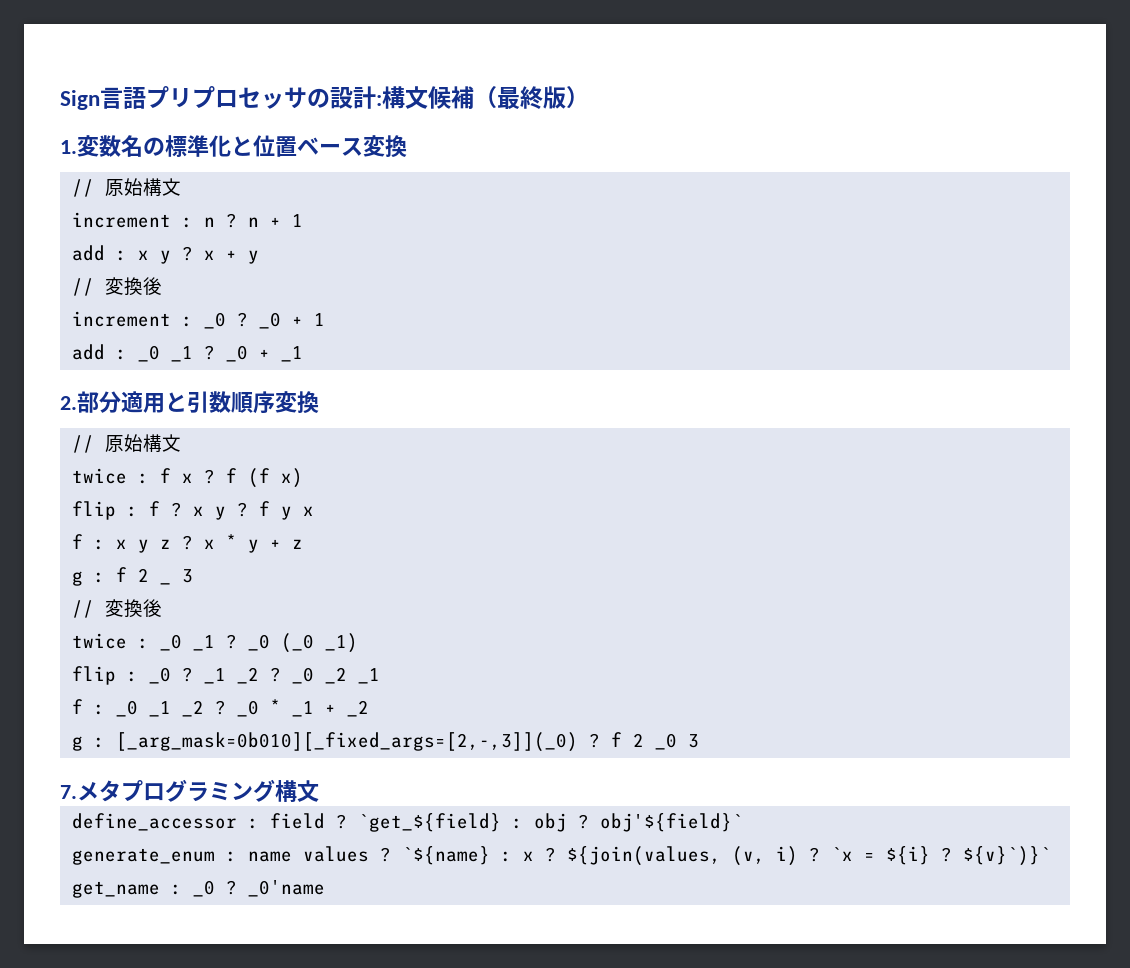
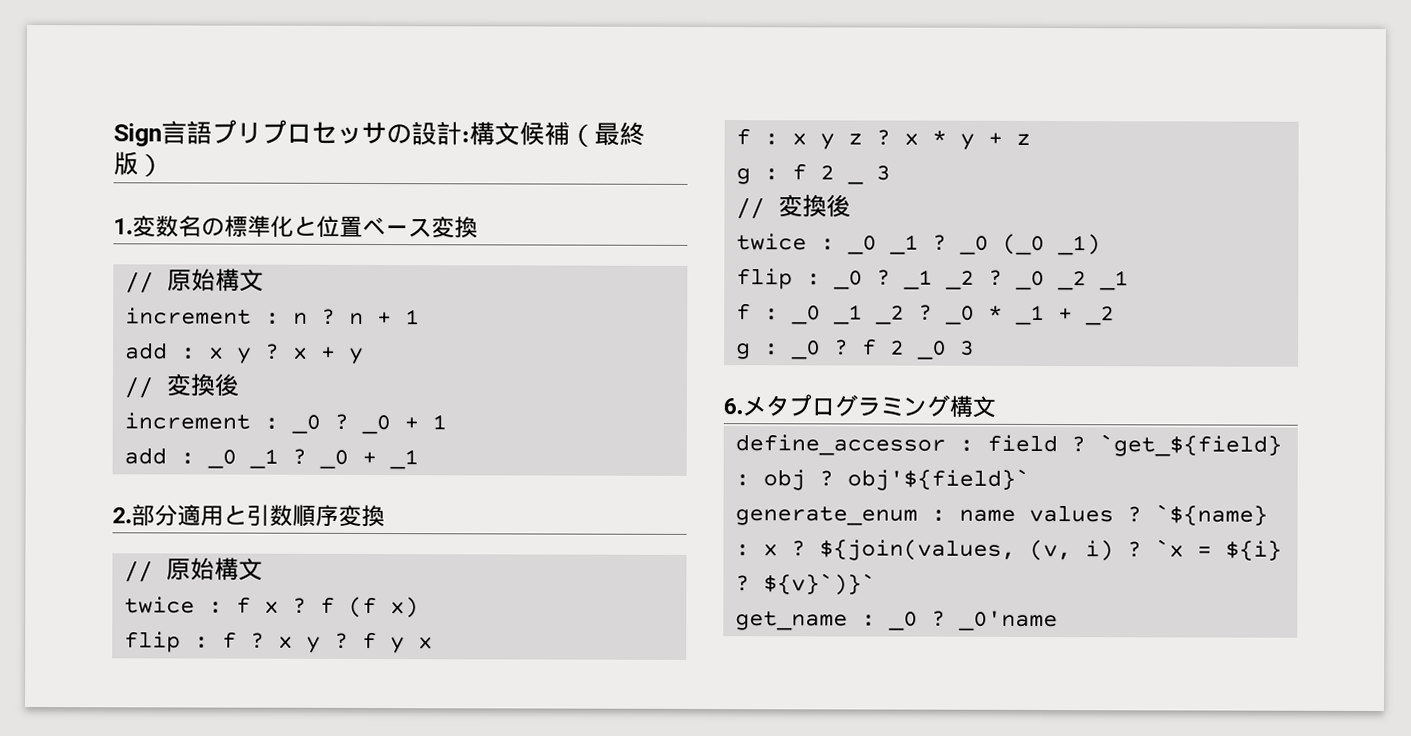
- g : [_arg_mask=0b010][_fixed_args=[2,-,3]](_0) ? f 2 _0 3
+ g : _0 ? f 2 _0 3
- 7.メタプログラミング構文
+ 6.メタプログラミング構文

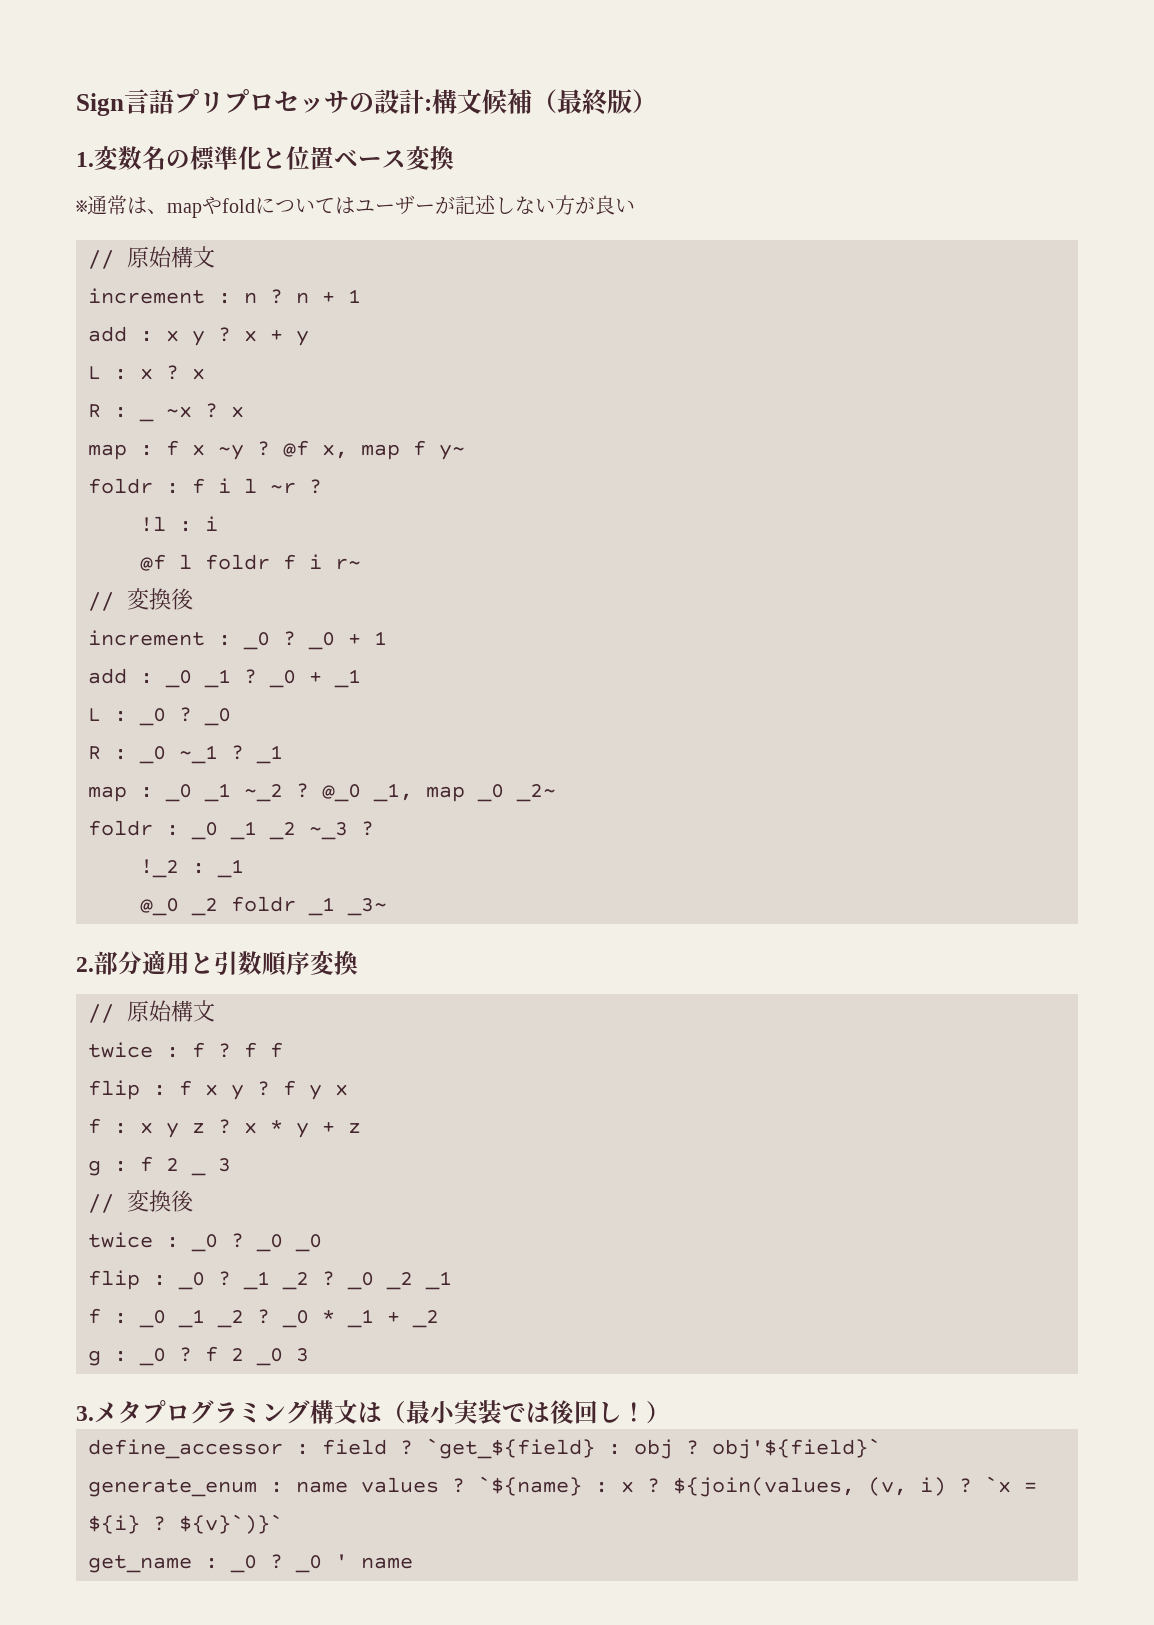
+ ※通常は、mapやfoldについてはユーザーが記述しない方が良い
+ L : x ? x
+ R : _ ~x ? x
+ map : f x ~y ? @f x, map f y~
+ foldr : f i l ~r ?
+ !l : i
+ @f l foldr f i r~
+ L : _0 ? _0
+ R : _0 ~_1 ? _1
+ map : _0 _1 ~_2 ? @_0 _1, map _0 _2~
+ foldr : _0 _1 _2 ~_3 ?
+ !_2 : _1
+ @_0 _2 foldr _1 _3~
- twice : f x ? f (f x)
+ twice : f ? f f
- flip : f ? x y ? f y x
+ flip : f x y ? f y x
- twice : _0 _1 ? _0 (_0 _1)
+ twice : _0 ? _0 _0
- 6.メタプログラミング構文
+ 3.メタプログラミング構文は（最小実装では後回し！）
- _0'name
+ _0 ' name

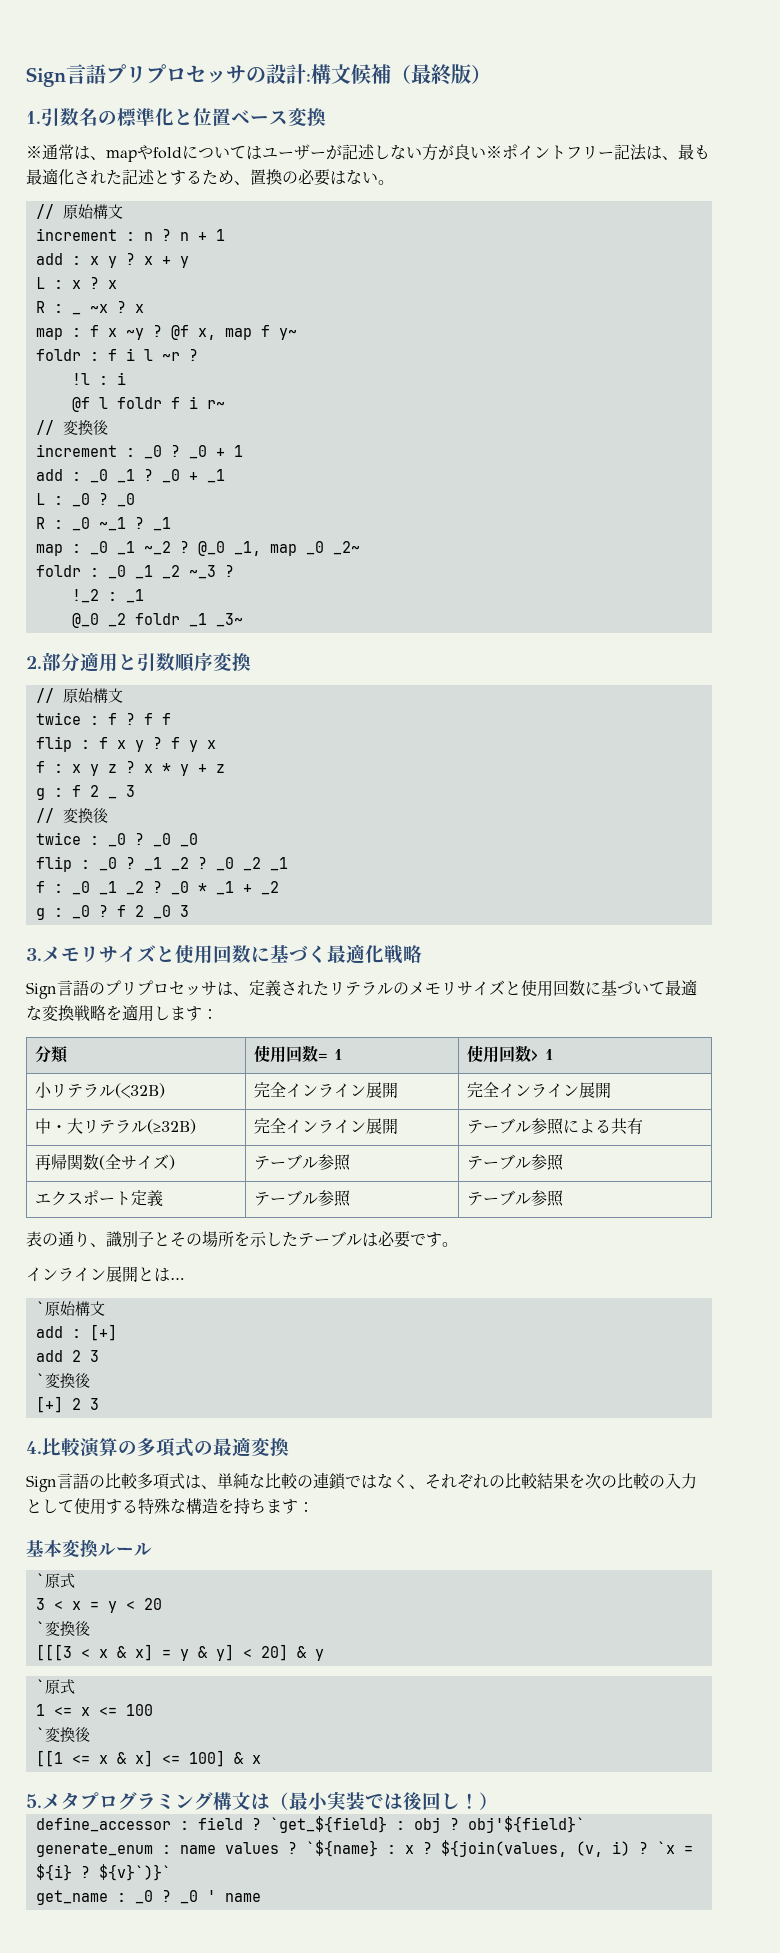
- 1.変数名の標準化と位置ベース変換
+ 1.引数名の標準化と位置ベース変換
- ※通常は、mapやfoldについてはユーザーが記述しない方が良い
+ ※通常は、mapやfoldについてはユーザーが記述しない方が良い※ポイントフリー記法は、最も最適化された記述とするため、置換の必要はない。
- 3.メタプログラミング構文は（最小実装では後回し！）
+ 3.メモリサイズと使用回数に基づく最適化戦略
+ Sign言語のプリプロセッサは、定義されたリテラルのメモリサイズと使用回数に基づいて最適な変換戦略を適用します：
+ 分類 | 使用回数= 1 | 使用回数> 1
+ 小リテラル(<32B) | 完全インライン展開 | 完全インライン展開
+ 中・大リテラル(≥32B) | 完全インライン展開 | テーブル参照による共有
+ 再帰関数(全サイズ) | テーブル参照 | テーブル参照
+ エクスポート定義 | テーブル参照 | テーブル参照
+ 表の通り、識別子とその場所を示したテーブルは必要です。
+ インライン展開とは…
+ `原始構文
+ add : [+]
+ add 2 3
+ `変換後
+ [+] 2 3
+ 4.比較演算の多項式の最適変換
+ Sign言語の比較多項式は、単純な比較の連鎖ではなく、それぞれの比較結果を次の比較の入力として使用する特殊な構造を持ちます：
+ 基本変換ルール
+ `原式
+ 3 < x = y < 20
+ `変換後
+ [[[3 < x & x] = y & y] < 20] & y
+ `原式
+ 1 <= x <= 100
+ `変換後
+ [[1 <= x & x] <= 100] & x
+ 5.メタプログラミング構文は（最小実装では後回し！）

